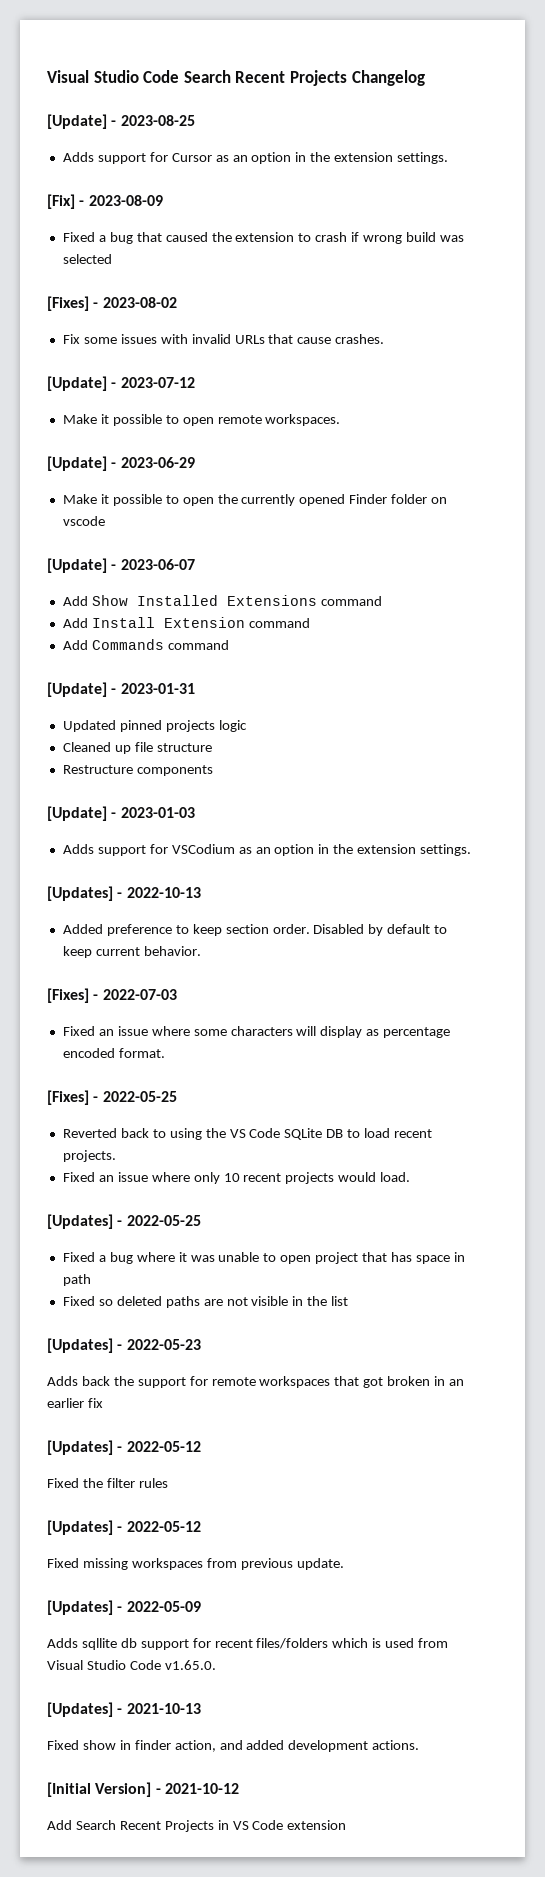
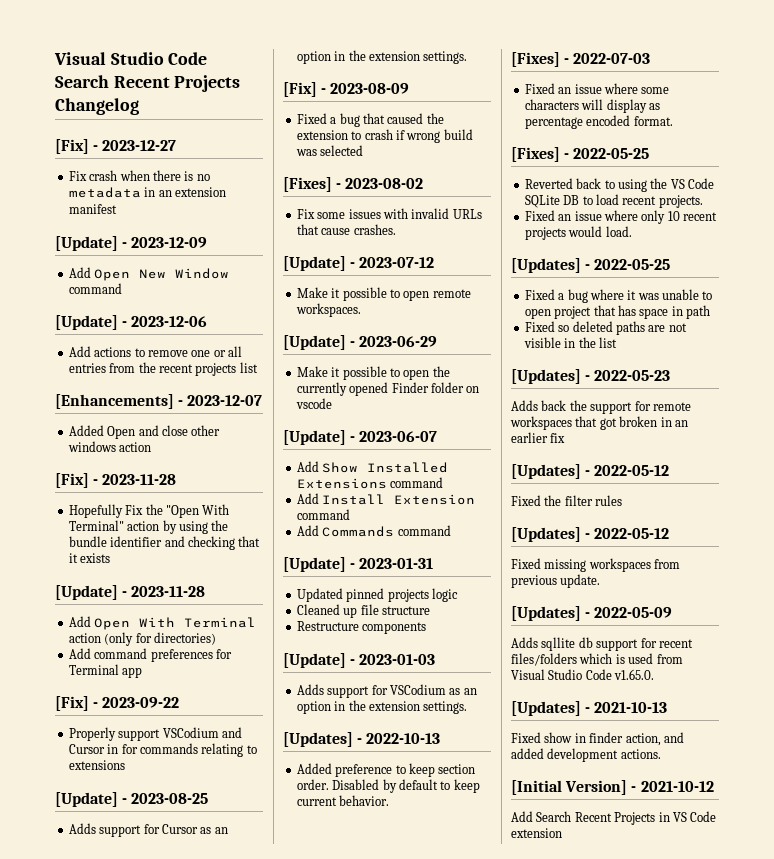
+ [Fix] - 2023-12-27
+ Fix crash when there is no metadata in an extension manifest
+ [Update] - 2023-12-09
+ Add Open New Window command
+ [Update] - 2023-12-06
+ Add actions to remove one or all entries from the recent projects list
+ [Enhancements] - 2023-12-07
+ Added Open and close other windows action
+ [Fix] - 2023-11-28
+ Hopefully Fix the "Open With Terminal" action by using the bundle identifier and checking that it exists
+ [Update] - 2023-11-28
+ Add Open With Terminal action (only for directories)
+ Add command preferences for Terminal app
+ [Fix] - 2023-09-22
+ Properly support VSCodium and Cursor in for commands relating to extensions

